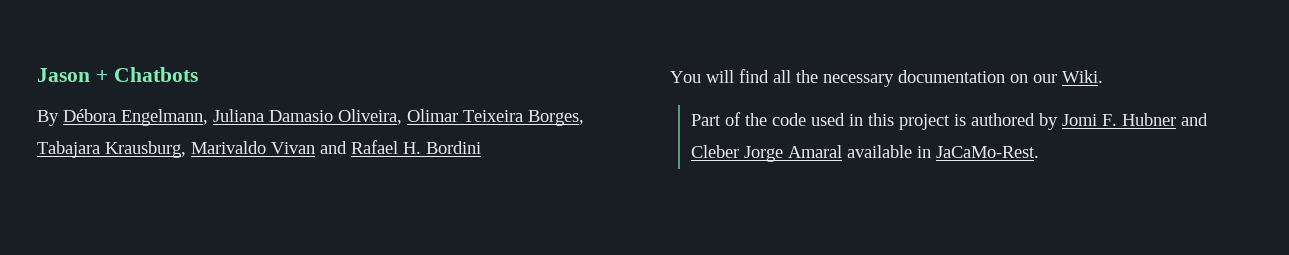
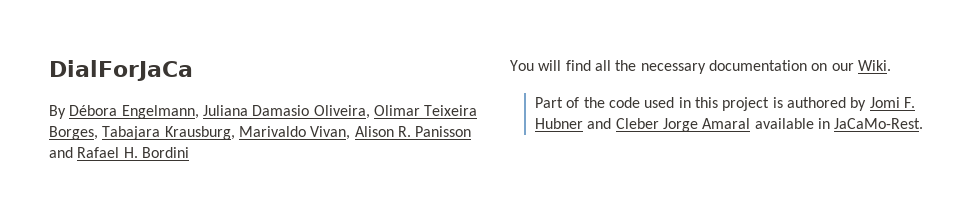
- Jason + Chatbots
+ DialForJaCa
- By Débora Engelmann, Juliana Damasio Oliveira, Olimar Teixeira Borges, Tabajara Krausburg, Marivaldo Vivan and Rafael H. Bordini
+ By Débora Engelmann, Juliana Damasio Oliveira, Olimar Teixeira Borges, Tabajara Krausburg, Marivaldo Vivan, Alison R. Panisson and Rafael H. Bordini

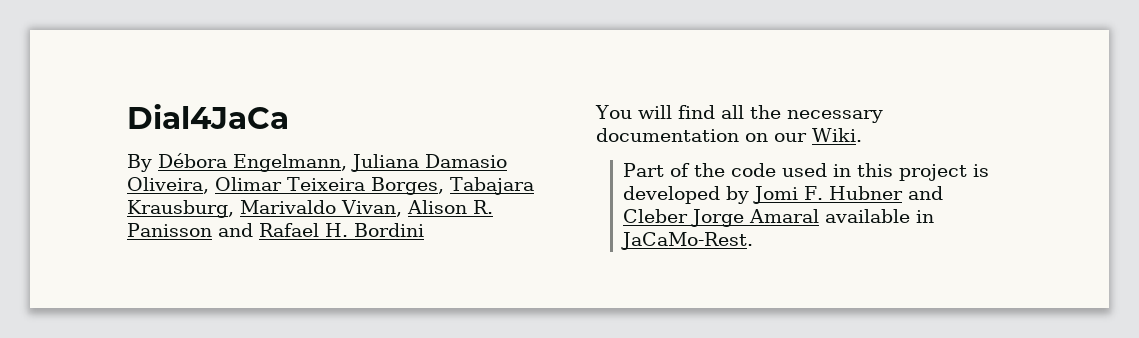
- DialForJaCa
+ Dial4JaCa
- Part of the code used in this project is authored by Jomi F. Hubner and Cleber Jorge Amaral available in JaCaMo-Rest.
+ Part of the code used in this project is developed by Jomi F. Hubner and Cleber Jorge Amaral available in JaCaMo-Rest.

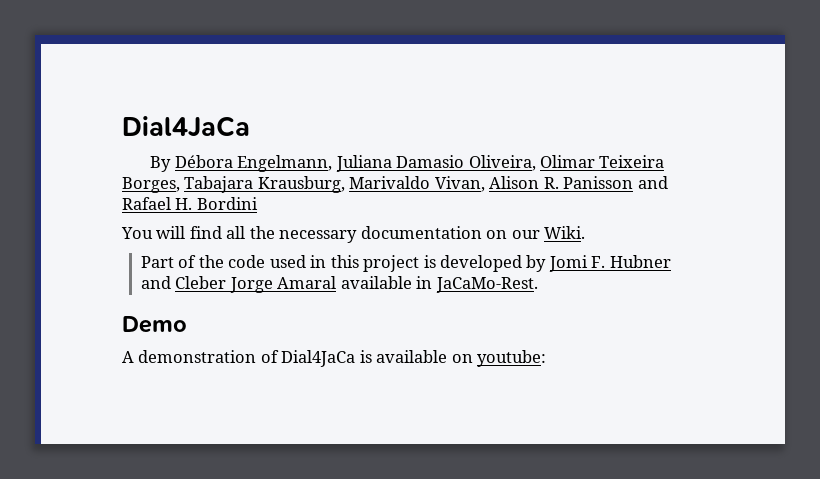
+ Demo
+ A demonstration of Dial4JaCa is available on youtube:

